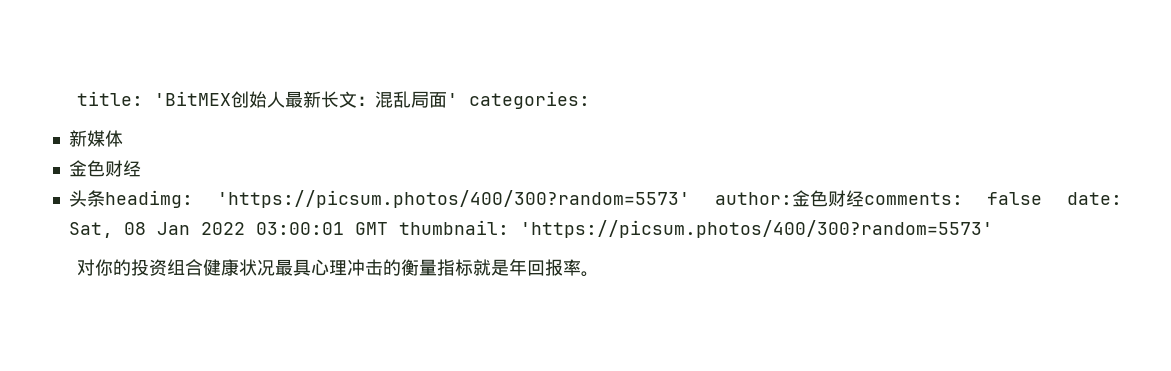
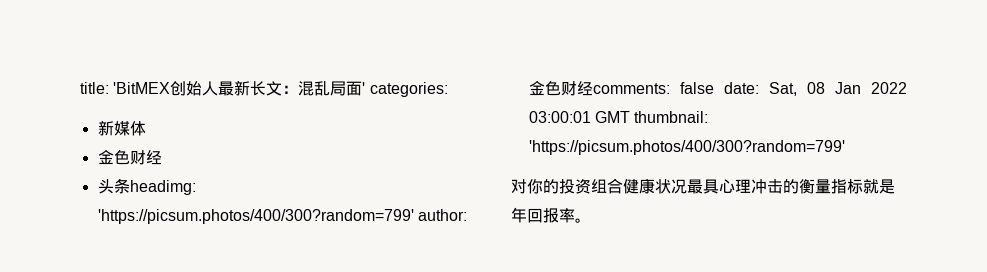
- 头条headimg: 'https://picsum.photos/400/300?random=5573' author:金色财经comments: false date: Sat, 08 Jan 2022 03:00:01 GMT thumbnail: 'https://picsum.photos/400/300?random=5573'
+ 头条headimg: 'https://picsum.photos/400/300?random=799' author:金色财经comments: false date: Sat, 08 Jan 2022 03:00:01 GMT thumbnail: 'https://picsum.photos/400/300?random=799'

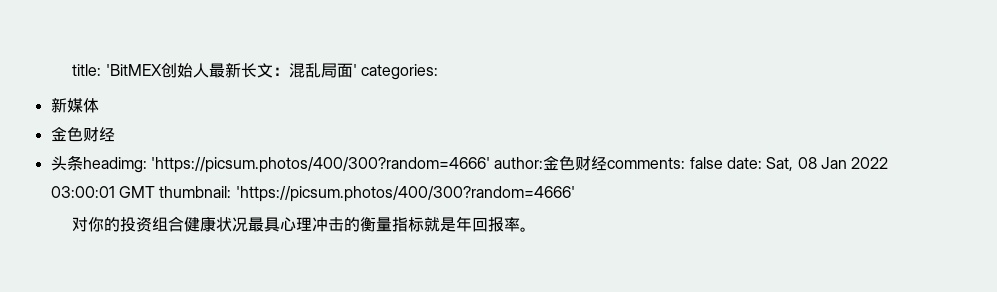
- 头条headimg: 'https://picsum.photos/400/300?random=799' author:金色财经comments: false date: Sat, 08 Jan 2022 03:00:01 GMT thumbnail: 'https://picsum.photos/400/300?random=799'
+ 头条headimg: 'https://picsum.photos/400/300?random=4666' author:金色财经comments: false date: Sat, 08 Jan 2022 03:00:01 GMT thumbnail: 'https://picsum.photos/400/300?random=4666'

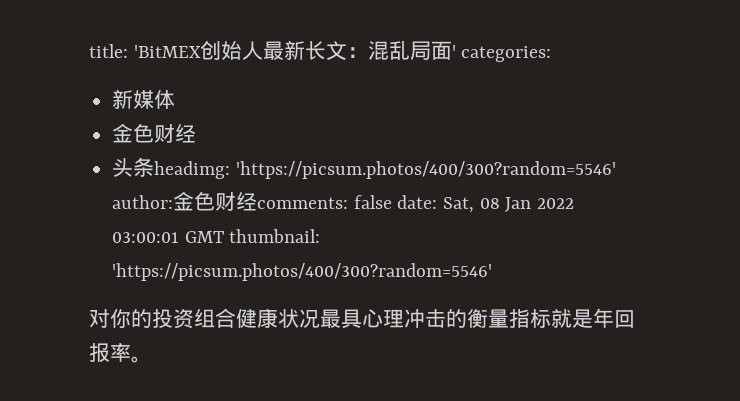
- 头条headimg: 'https://picsum.photos/400/300?random=4666' author:金色财经comments: false date: Sat, 08 Jan 2022 03:00:01 GMT thumbnail: 'https://picsum.photos/400/300?random=4666'
+ 头条headimg: 'https://picsum.photos/400/300?random=5546' author:金色财经comments: false date: Sat, 08 Jan 2022 03:00:01 GMT thumbnail: 'https://picsum.photos/400/300?random=5546'

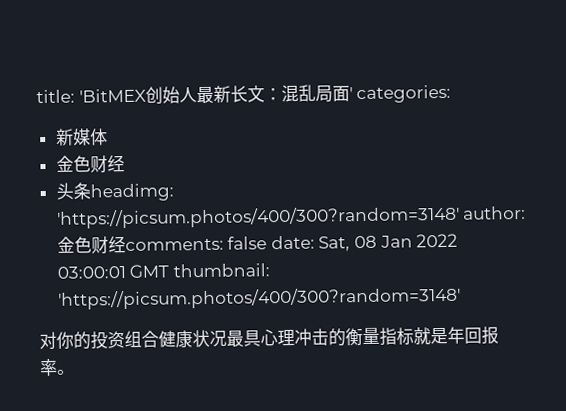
- 头条headimg: 'https://picsum.photos/400/300?random=5546' author:金色财经comments: false date: Sat, 08 Jan 2022 03:00:01 GMT thumbnail: 'https://picsum.photos/400/300?random=5546'
+ 头条headimg: 'https://picsum.photos/400/300?random=3148' author:金色财经comments: false date: Sat, 08 Jan 2022 03:00:01 GMT thumbnail: 'https://picsum.photos/400/300?random=3148'

